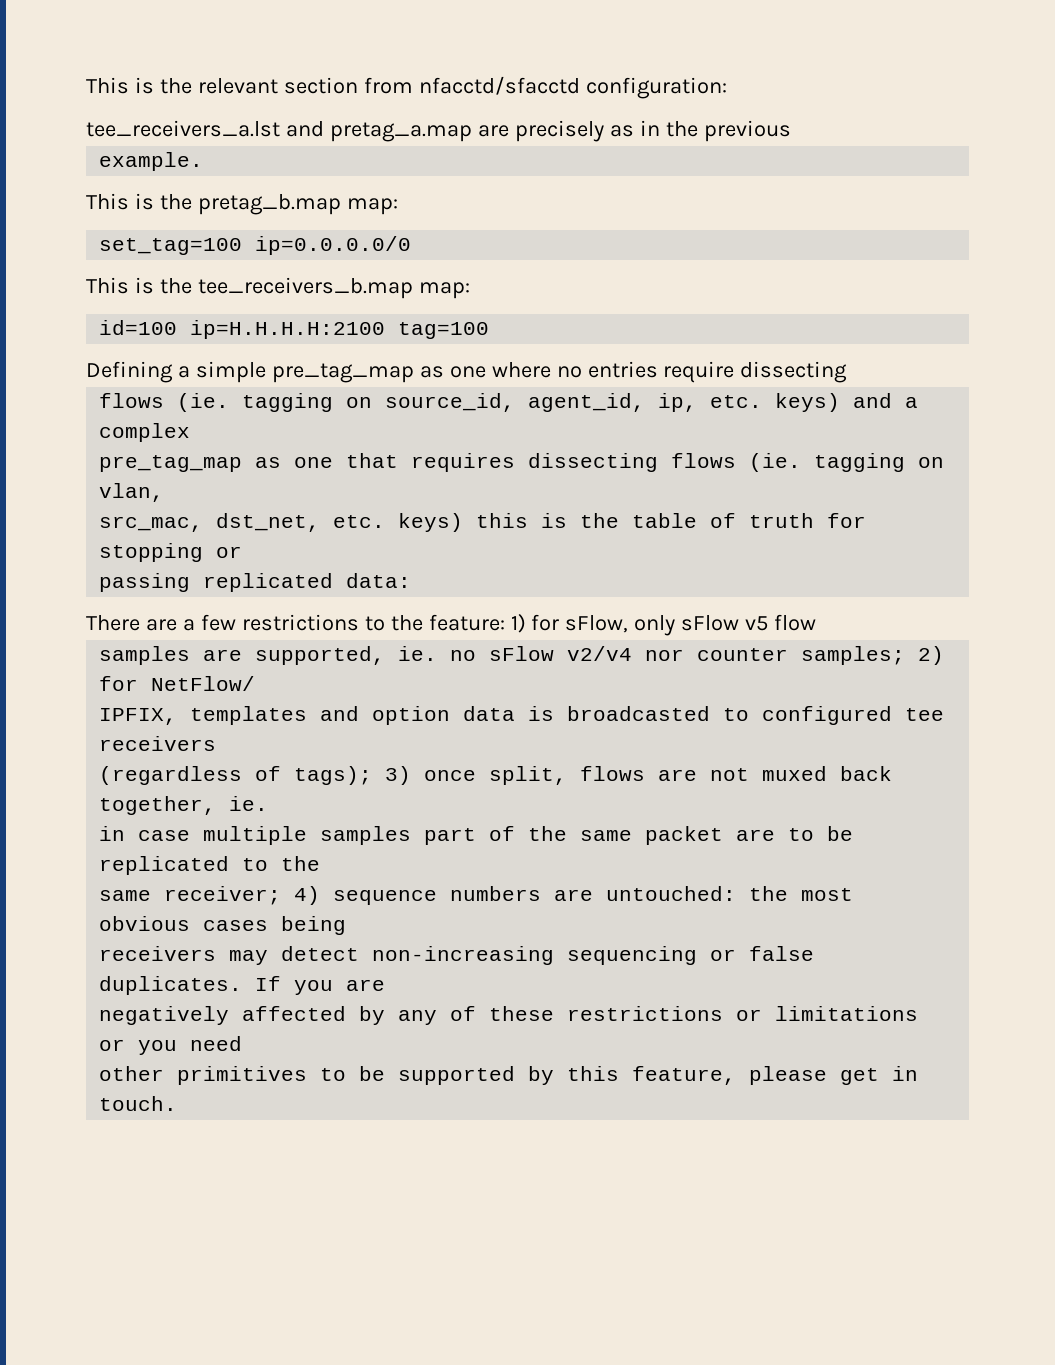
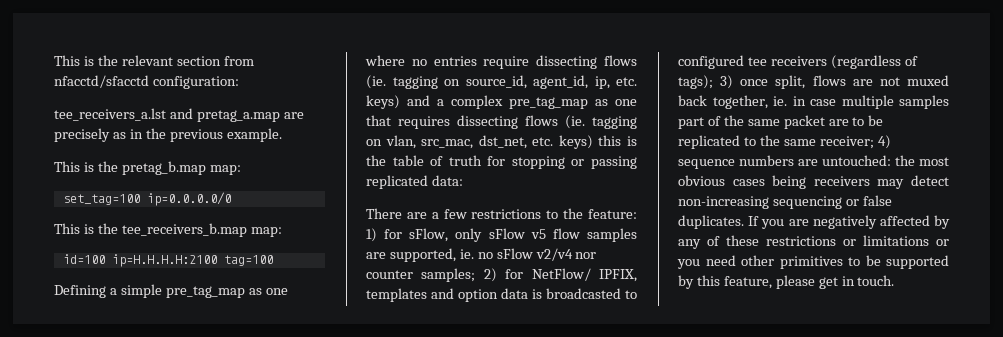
- tee_receivers_a.lst and pretag_a.map are precisely as in the previous
- example.
+ tee_receivers_a.lst and pretag_a.map are precisely as in the previous example.
- Defining a simple pre_tag_map as one where no entries require dissecting
- flows (ie. tagging on source_id, agent_id, ip, etc. keys) and a complex
- pre_tag_map as one that requires dissecting flows (ie. tagging on vlan,
- src_mac, dst_net, etc. keys) this is the table of truth for stopping or
- passing replicated data:
+ Defining a simple pre_tag_map as one where no entries require dissecting flows (ie. tagging on source_id, agent_id, ip, etc. keys) and a complex pre_tag_map as one that requires dissecting flows (ie. tagging on vlan, src_mac, dst_net, etc. keys) this is the table of truth for stopping or passing replicated data:
- 1) for sFlow, only sFlow v5 flow
- samples are supported, ie. no sFlow v2/v4 nor counter samples;
+ 1) for sFlow, only sFlow v5 flow samples are supported, ie. no sFlow v2/v4 nor counter samples;
- 2) for NetFlow/
- IPFIX, templates and option data is broadcasted to configured tee receivers
- (regardless of tags);
+ 2) for NetFlow/ IPFIX, templates and option data is broadcasted to configured tee receivers (regardless of tags);
- 3) once split, flows are not muxed back together, ie.
- in case multiple samples part of the same packet are to be replicated to the
- same receiver;
+ 3) once split, flows are not muxed back together, ie. in case multiple samples part of the same packet are to be replicated to the same receiver;
- the most obvious cases being
- receivers may detect non-increasing sequencing or false duplicates.
+ the most obvious cases being receivers may detect non-increasing sequencing or false duplicates.
- If you are
- negatively affected by any of these restrictions or limitations or you need
- other primitives to be supported by this feature, please get in touch.
+ If you are negatively affected by any of these restrictions or limitations or you need other primitives to be supported by this feature, please get in touch.

